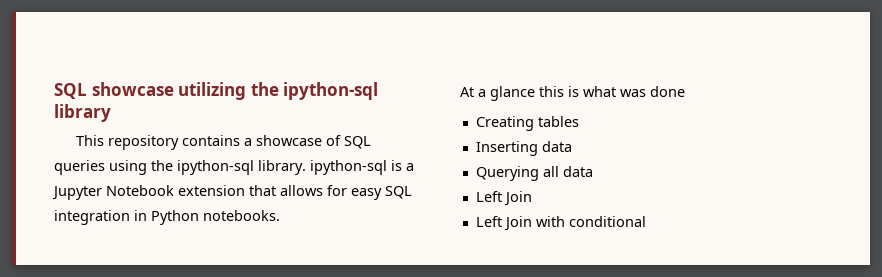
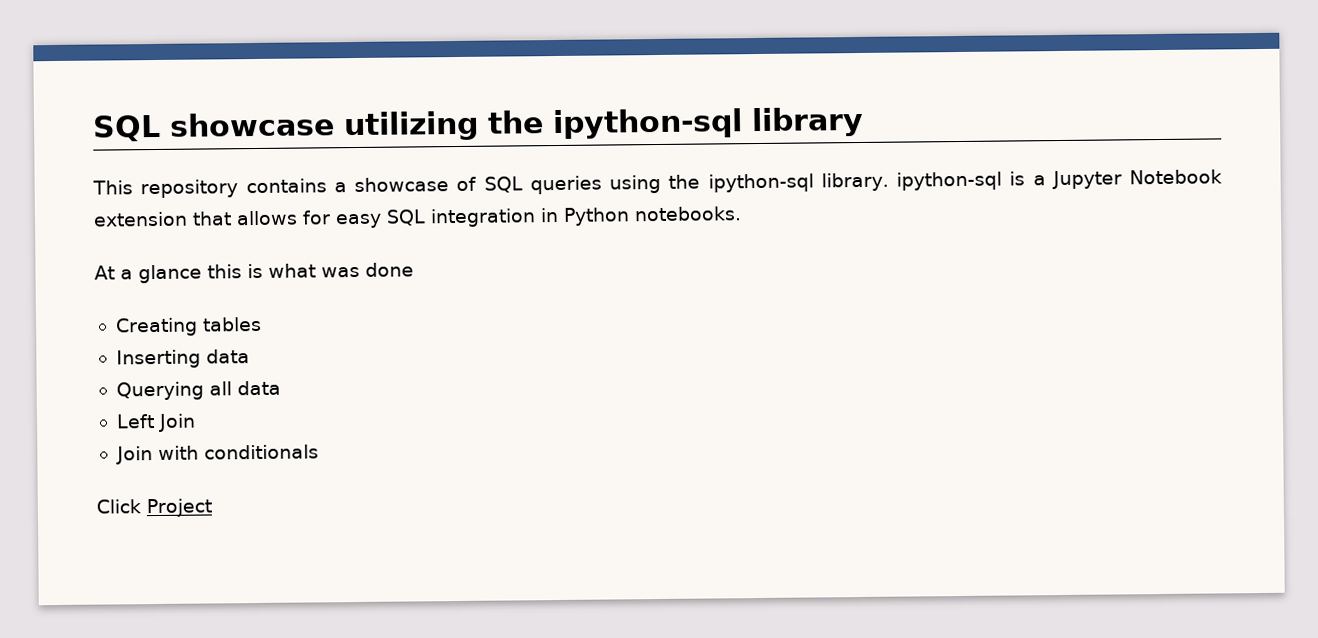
- Left Join with conditional
+ Join with conditionals
+ Click Project

